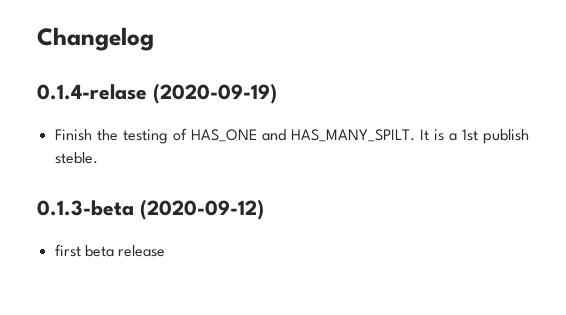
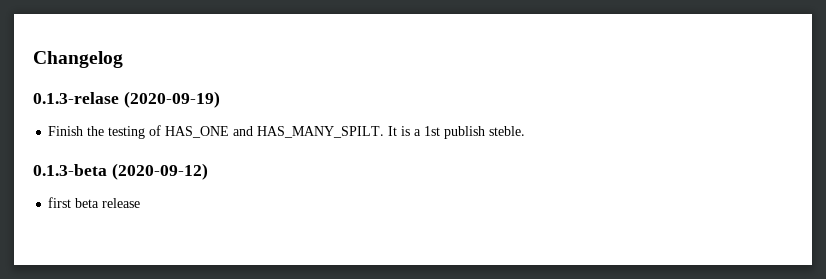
- 0.1.4-relase (2020-09-19)
+ 0.1.3-relase (2020-09-19)

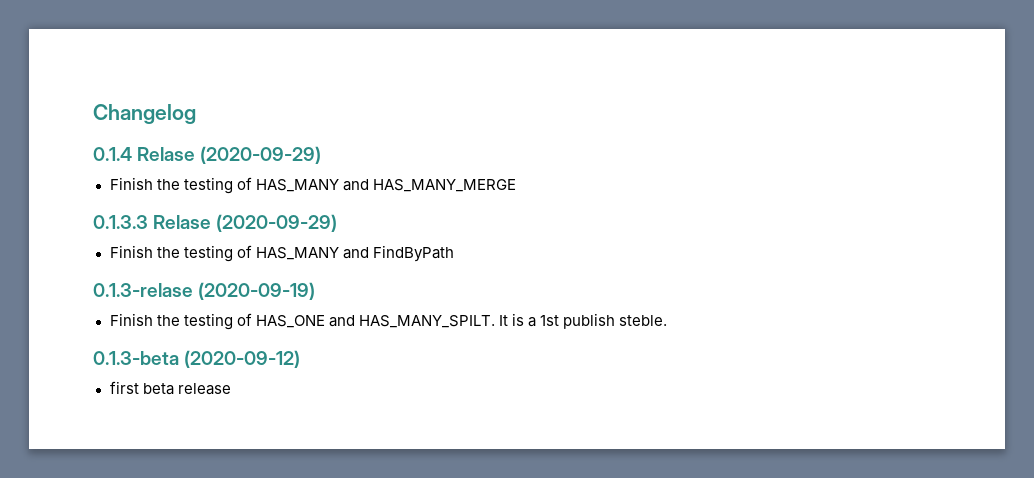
+ 0.1.4 Relase (2020-09-29)
+ Finish the testing of HAS_MANY and HAS_MANY_MERGE
+ 0.1.3.3 Relase (2020-09-29)
+ Finish the testing of HAS_MANY and FindByPath

